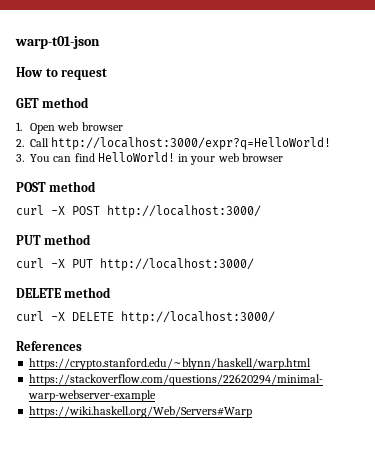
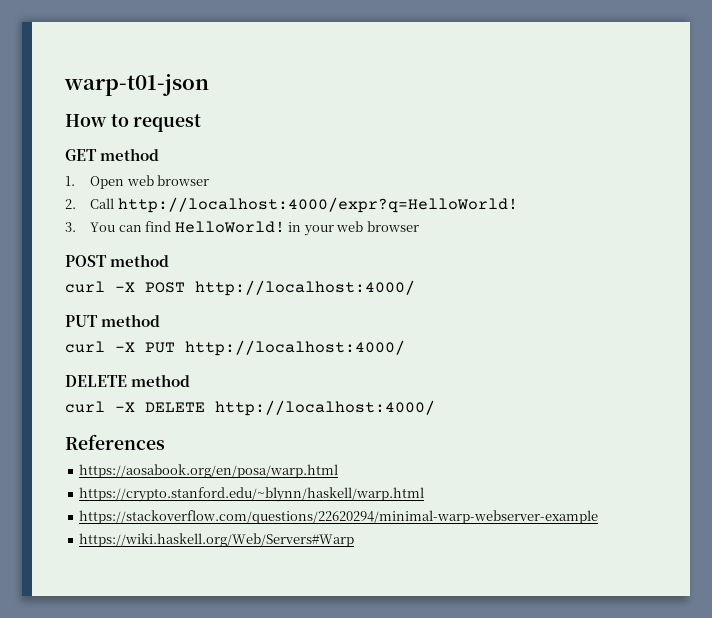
- 2. Call http://localhost:3000/expr?q=HelloWorld!
+ 2. Call http://localhost:4000/expr?q=HelloWorld!
- curl -X POST http://localhost:3000/
+ curl -X POST http://localhost:4000/
- curl -X PUT http://localhost:3000/
+ curl -X PUT http://localhost:4000/
- curl -X DELETE http://localhost:3000/
+ curl -X DELETE http://localhost:4000/
+ https://aosabook.org/en/posa/warp.html

